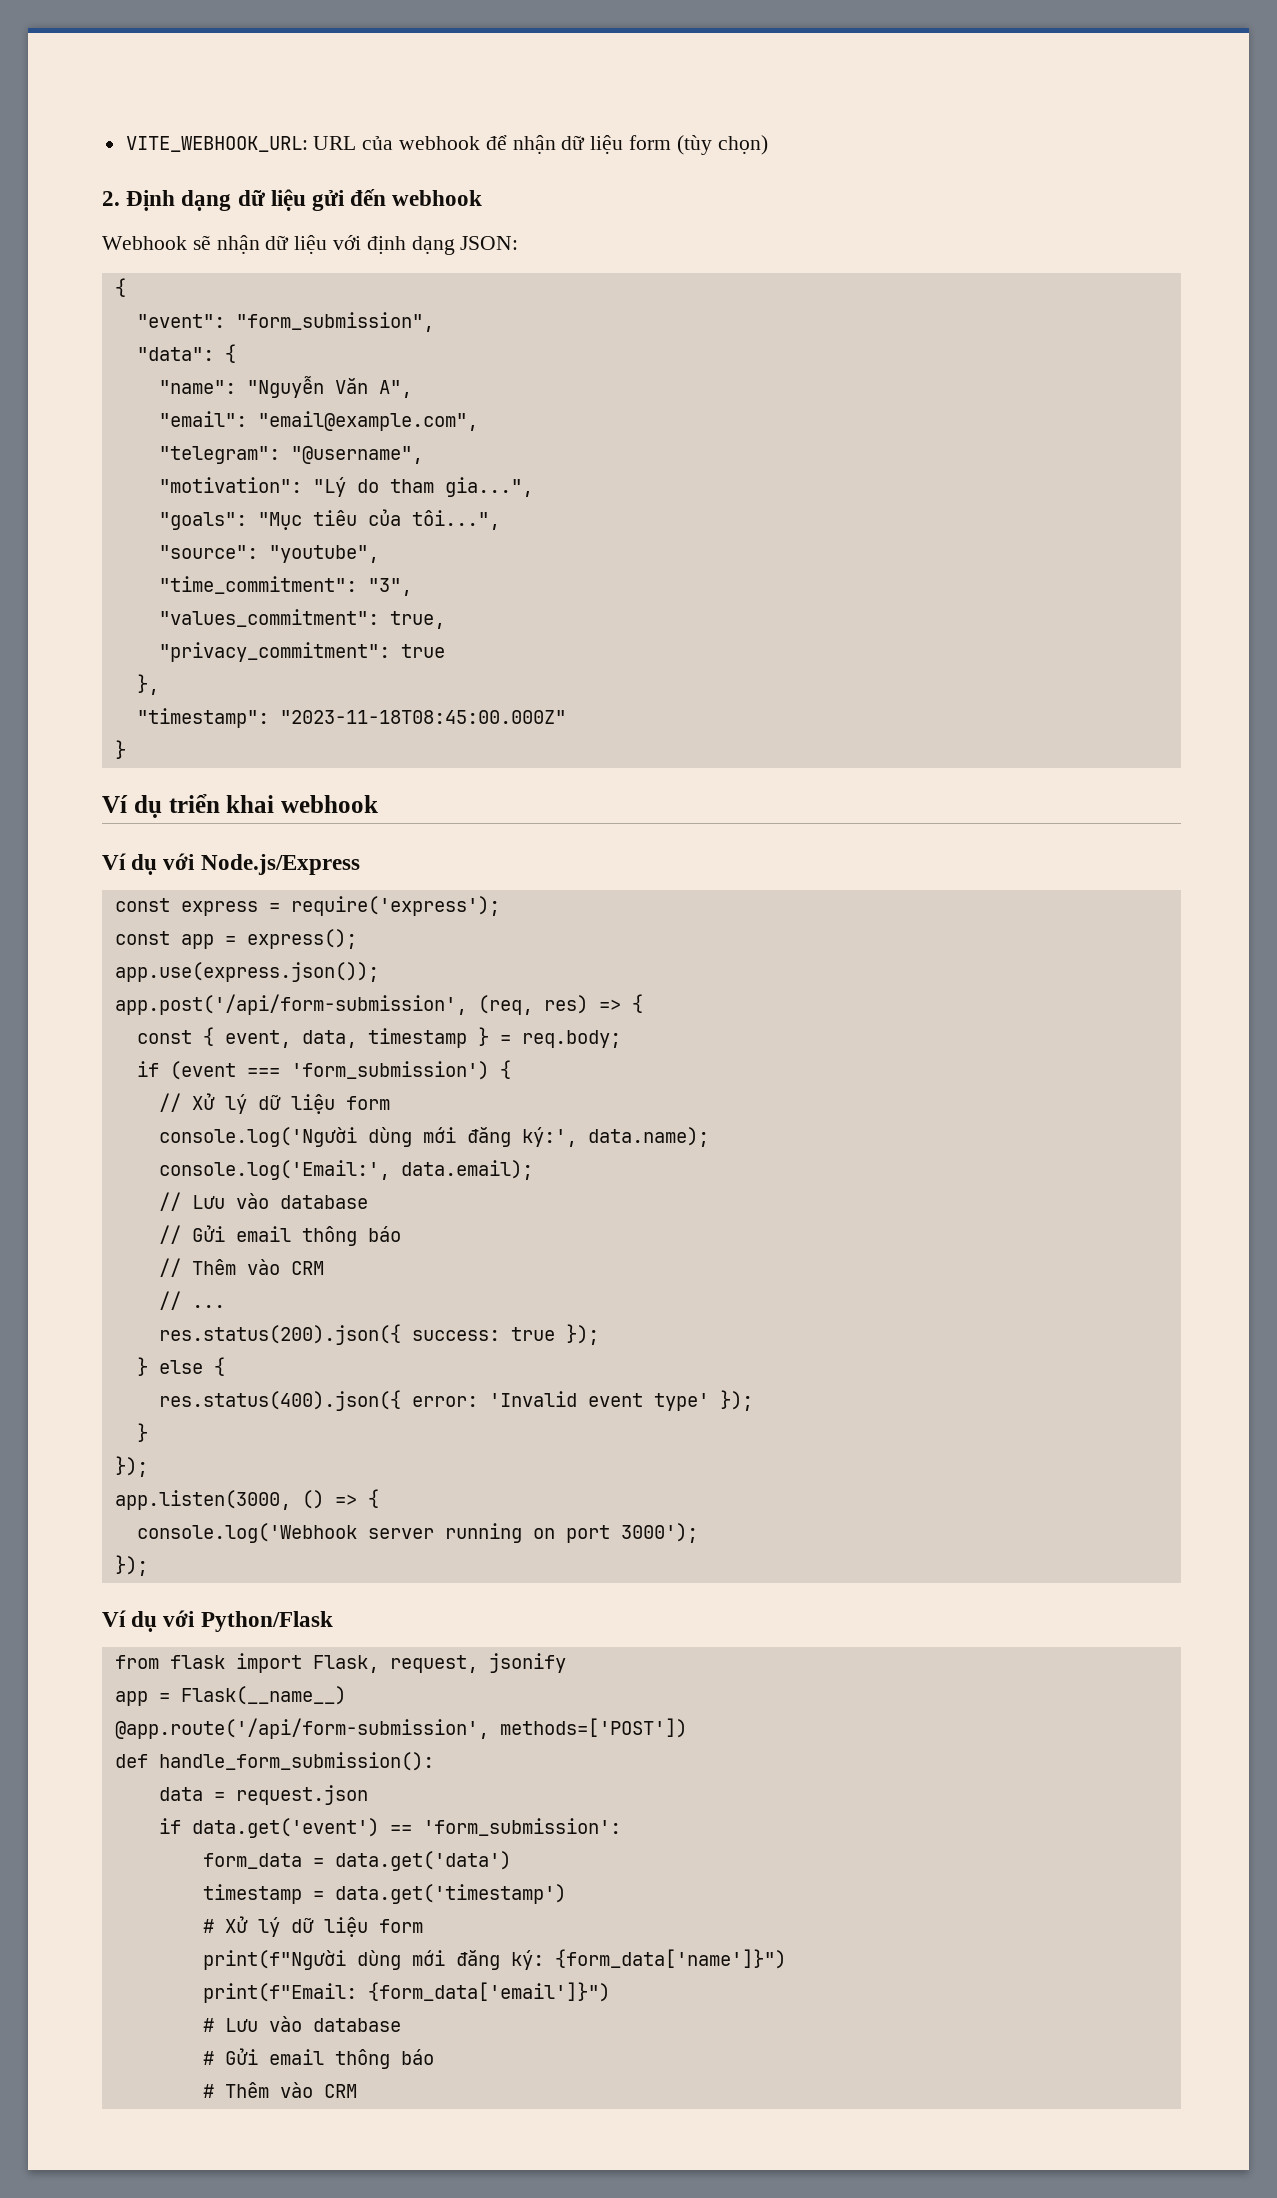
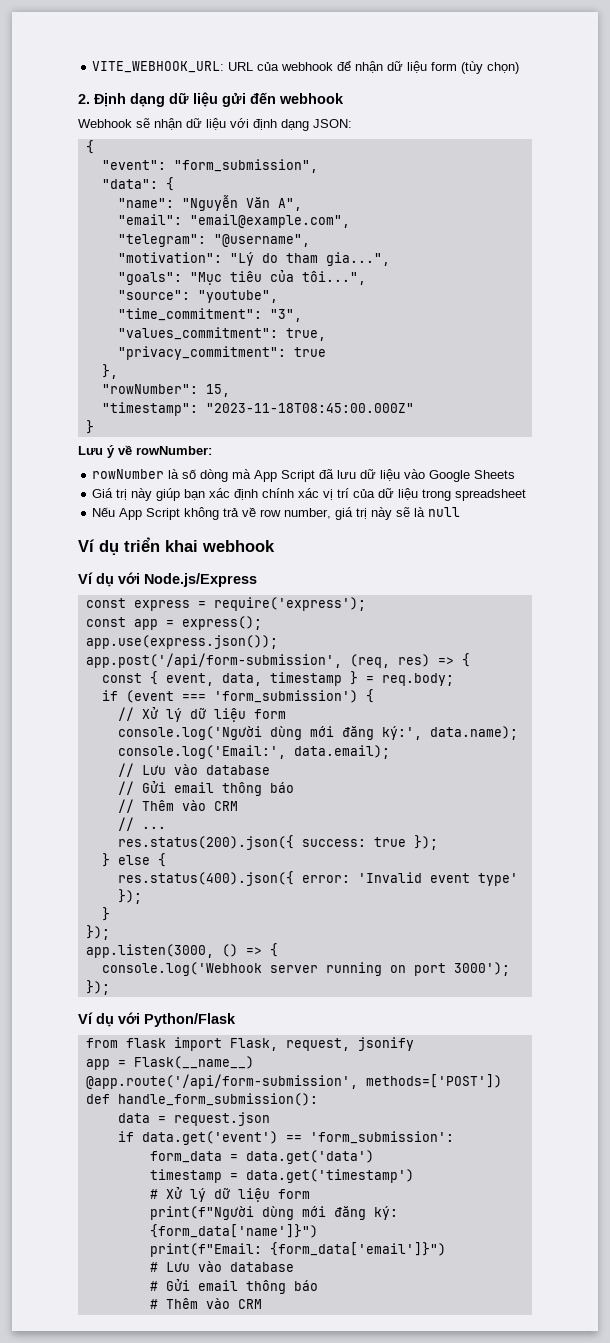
+ "rowNumber": 15,
+ Lưu ý về rowNumber:
+ rowNumber là số dòng mà App Script đã lưu dữ liệu vào Google Sheets
+ Giá trị này giúp bạn xác định chính xác vị trí của dữ liệu trong spreadsheet
+ Nếu App Script không trả về row number, giá trị này sẽ là null

